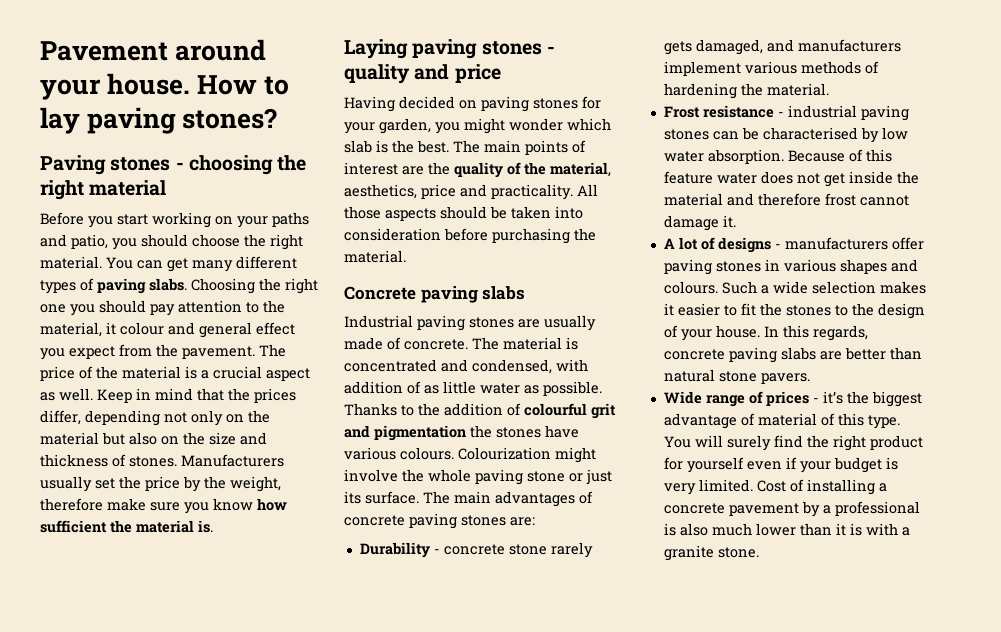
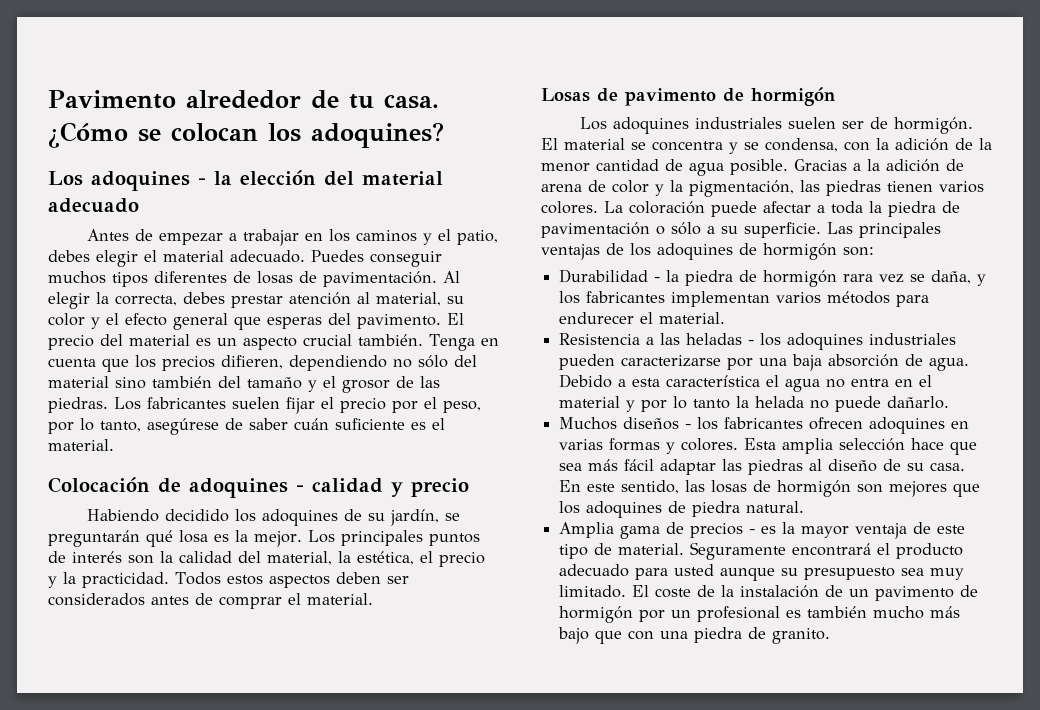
- Pavement around your house. How to lay paving stones?
- Paving stones - choosing the right material
- Before you start working on your paths and patio, you should choose the right material. You can get many different types of paving slabs. Choosing the right one you should pay attention to the material, it colour and general effect you expect from the pavement. The price of the material is a crucial aspect as well. Keep in mind that the prices differ, depending not only on the material but also on the size and thickness of stones. Manufacturers usually set the price by the weight, therefore make sure you know how sufficient the material is.
- Laying paving stones - quality and price
- Having decided on paving stones for your garden, you might wonder which slab is the best. The main points of interest are the quality of the material, aesthetics, price and practicality. All those aspects should be taken into consideration before purchasing the material.
- Concrete paving slabs
- Industrial paving stones are usually made of concrete. The material is concentrated and condensed, with addition of as little water as possible. Thanks to the addition of colourful grit and pigmentation the stones have various colours. Colourization might involve the whole paving stone or just its surface. The main advantages of concrete paving stones are:
- Durability - concrete stone rarely gets damaged, and manufacturers implement various methods of hardening the material.
- Frost resistance - industrial paving stones can be characterised by low water absorption. Because of this feature water does not get inside the material and therefore frost cannot damage it.
- A lot of designs - manufacturers offer paving stones in various shapes and colours. Such a wide selection makes it easier to fit the stones to the design of your house. In this regards, concrete paving slabs are better than natural stone pavers.
- Wide range of prices - it’s the biggest advantage of material of this type. You will surely find the right product for yourself even if your budget is very limited. Cost of installing a concrete pavement by a professional is also much lower than it is with a granite stone.
+ Pavimento alrededor de tu casa. ¿Cómo se colocan los adoquines?
+ Los adoquines - la elección del material adecuado
+ Antes de empezar a trabajar en los caminos y el patio, debes elegir el material adecuado. Puedes conseguir muchos tipos diferentes de losas de pavimentación. Al elegir la correcta, debes prestar atención al material, su color y el efecto general que esperas del pavimento. El precio del material es un aspecto crucial también. Tenga en cuenta que los precios difieren, dependiendo no sólo del material sino también del tamaño y el grosor de las piedras. Los fabricantes suelen fijar el precio por el peso, por lo tanto, asegúrese de saber cuán suficiente es el material.
+ Colocación de adoquines - calidad y precio
+ Habiendo decidido los adoquines de su jardín, se preguntarán qué losa es la mejor. Los principales puntos de interés son la calidad del material, la estética, el precio y la practicidad. Todos estos aspectos deben ser considerados antes de comprar el material.
+ Losas de pavimento de hormigón
+ Los adoquines industriales suelen ser de hormigón. El material se concentra y se condensa, con la adición de la menor cantidad de agua posible. Gracias a la adición de arena de color y la pigmentación, las piedras tienen varios colores. La coloración puede afectar a toda la piedra de pavimentación o sólo a su superficie. Las principales ventajas de los adoquines de hormigón son:
+ Durabilidad - la piedra de hormigón rara vez se daña, y los fabricantes implementan varios métodos para endurecer el material.
+ Resistencia a las heladas - los adoquines industriales pueden caracterizarse por una baja absorción de agua. Debido a esta característica el agua no entra en el material y por lo tanto la helada no puede dañarlo.
+ Muchos diseños - los fabricantes ofrecen adoquines en varias formas y colores. Esta amplia selección hace que sea más fácil adaptar las piedras al diseño de su casa. En este sentido, las losas de hormigón son mejores que los adoquines de piedra natural.
+ Amplia gama de precios - es la mayor ventaja de este tipo de material. Seguramente encontrará el producto adecuado para usted aunque su presupuesto sea muy limitado. El coste de la instalación de un pavimento de hormigón por un profesional es también mucho más bajo que con una piedra de granito.

